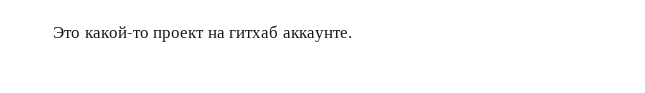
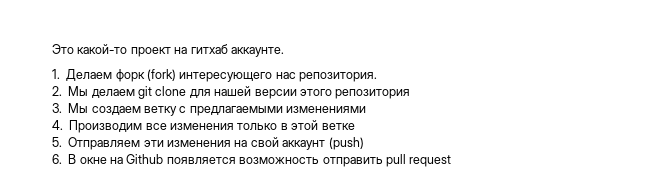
+ 1. Делаем форк (fork) интересующего нас репозитория.
+ 2. Мы делаем git clone для нашей версии этого репозитория
+ 3. Мы создаем ветку с предлагаемыми изменениями
+ 4. Производим все изменения только в этой ветке
+ 5. Отправляем эти изменения на свой аккаунт (push)
+ 6. В окне на Github появляется возможность отправить pull request

